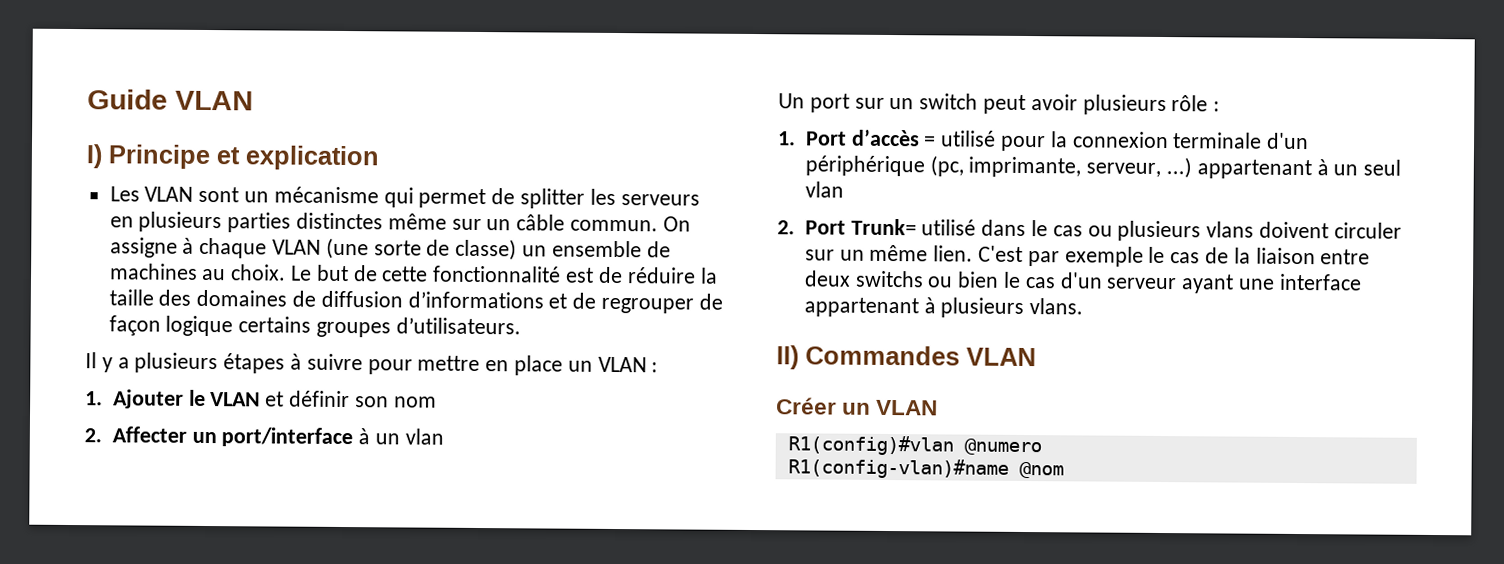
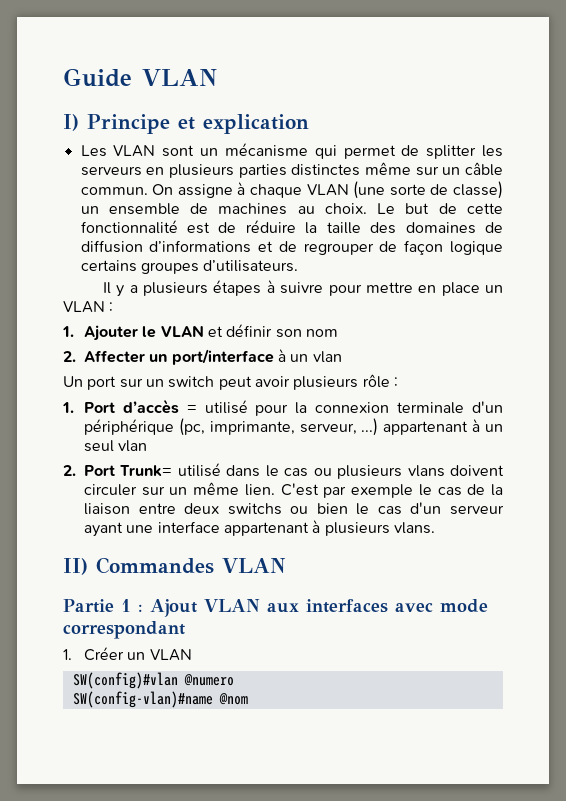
- Créer un VLAN
+ Partie 1 : Ajout VLAN aux interfaces avec mode correspondant
+ 1. Créer un VLAN
- R1(config)#vlan @numero
+ SW(config)#vlan @numero
- R1(config-vlan)#name @nom
+ SW(config-vlan)#name @nom

